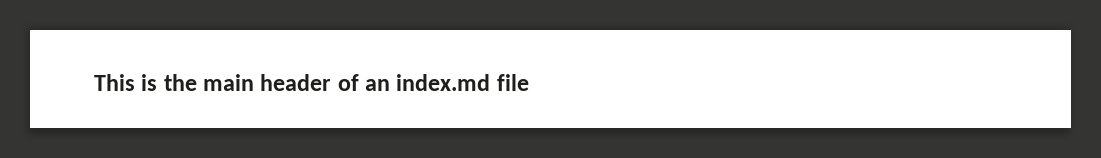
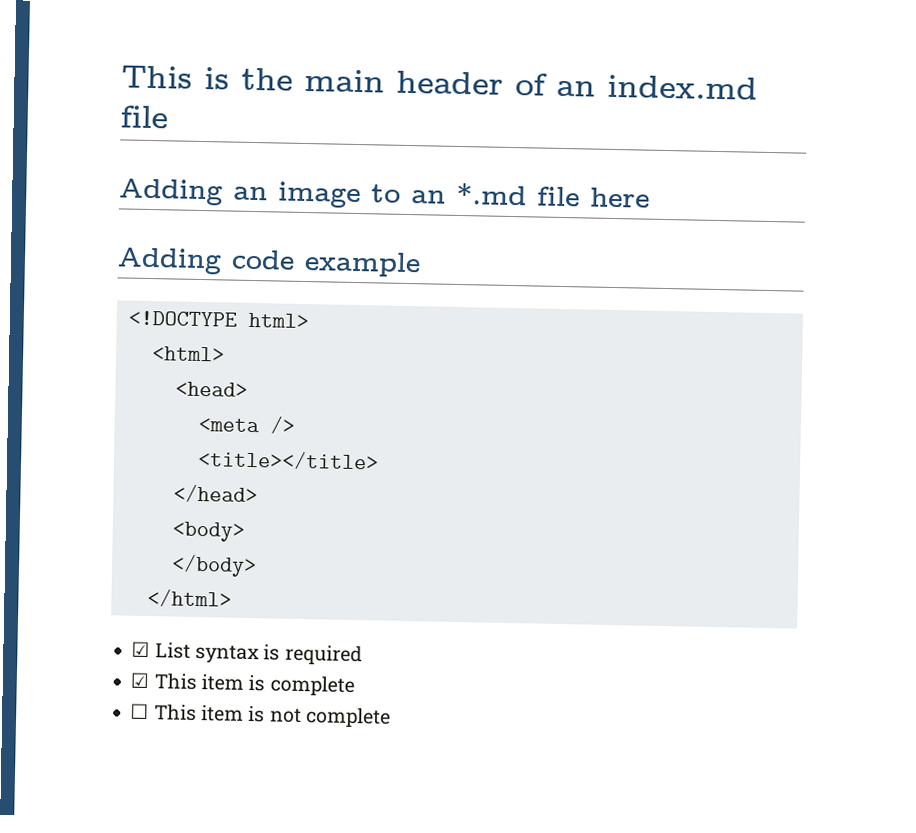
+ Adding an image to an *.md file here
+ Adding code example
+ <!DOCTYPE html>
+ <html>
+ <head>
+ <meta />
+ <title></title>
+ </head>
+ <body>
+ </body>
+ </html>
+ ☑ List syntax is required
+ ☑ This item is complete
+ ☐ This item is not complete

